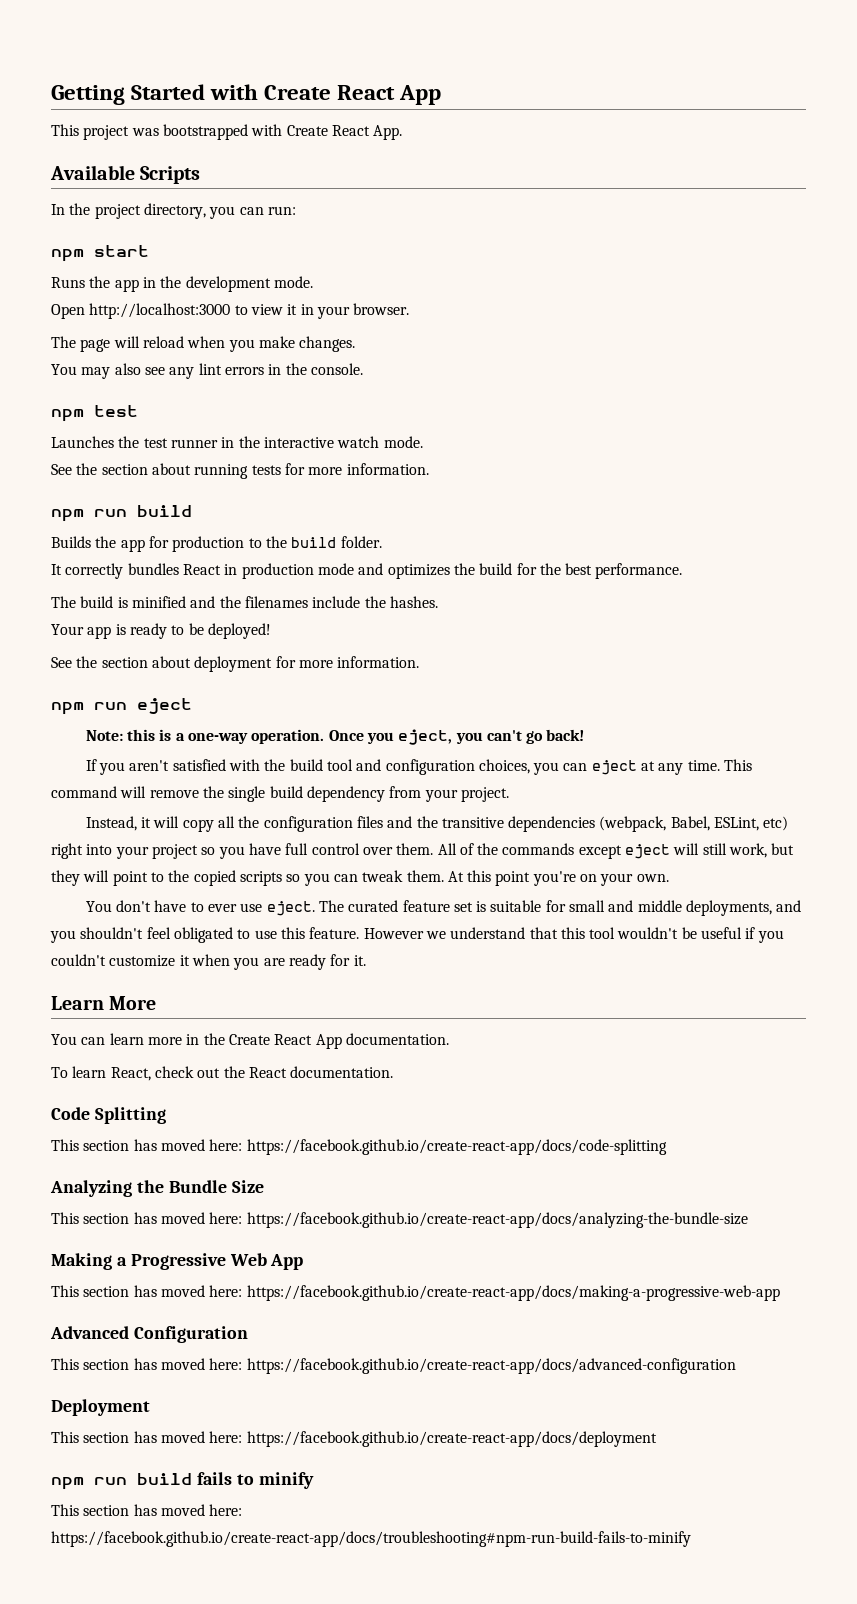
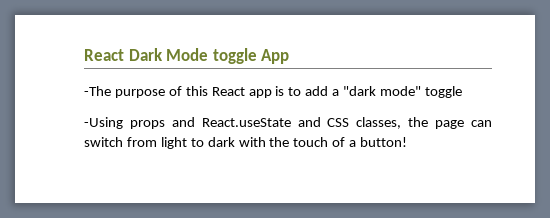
- Getting Started with Create React App
- This project was bootstrapped with Create React App.
- Available Scripts
- In the project directory, you can run:
- npm start
- Runs the app in the development mode.
- Open http://localhost:3000 to view it in your browser.
- The page will reload when you make changes.
- You may also see any lint errors in the console.
- npm test
- Launches the test runner in the interactive watch mode.
- See the section about running tests for more information.
- npm run build
- Builds the app for production to the build folder.
- It correctly bundles React in production mode and optimizes the build for the best performance.
- The build is minified and the filenames include the hashes.
- Your app is ready to be deployed!
- See the section about deployment for more information.
- npm run eject
- Note: this is a one-way operation. Once you eject, you can't go back!
- If you aren't satisfied with the build tool and configuration choices, you can eject at any time. This command will remove the single build dependency from your project.
- Instead, it will copy all the configuration files and the transitive dependencies (webpack, Babel, ESLint, etc) right into your project so you have full control over them. All of the commands except eject will still work, but they will point to the copied scripts so you can tweak them. At this point you're on your own.
- You don't have to ever use eject. The curated feature set is suitable for small and middle deployments, and you shouldn't feel obligated to use this feature. However we understand that this tool wouldn't be useful if you couldn't customize it when you are ready for it.
- Learn More
- You can learn more in the Create React App documentation.
- To learn React, check out the React documentation.
- Code Splitting
- This section has moved here: https://facebook.github.io/create-react-app/docs/code-splitting
- Analyzing the Bundle Size
- This section has moved here: https://facebook.github.io/create-react-app/docs/analyzing-the-bundle-size
- Making a Progressive Web App
- This section has moved here: https://facebook.github.io/create-react-app/docs/making-a-progressive-web-app
- Advanced Configuration
- This section has moved here: https://facebook.github.io/create-react-app/docs/advanced-configuration
- Deployment
- This section has moved here: https://facebook.github.io/create-react-app/docs/deployment
- npm run build fails to minify
- This section has moved here: https://facebook.github.io/create-react-app/docs/troubleshooting#npm-run-build-fails-to-minify
+ React Dark Mode toggle App
+ -The purpose of this React app is to add a "dark mode" toggle
+ -Using props and React.useState and CSS classes, the page can switch from light to dark with the touch of a button!

